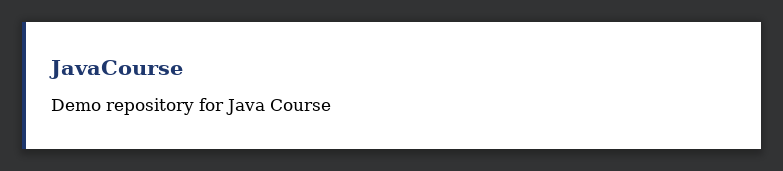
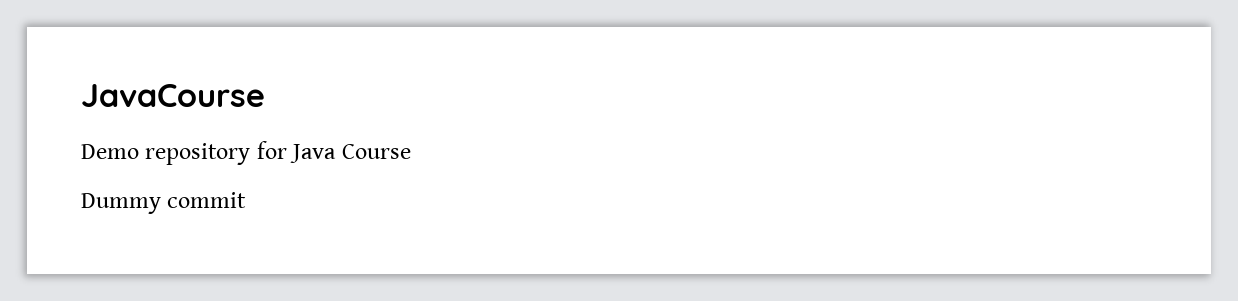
+ Dummy commit

